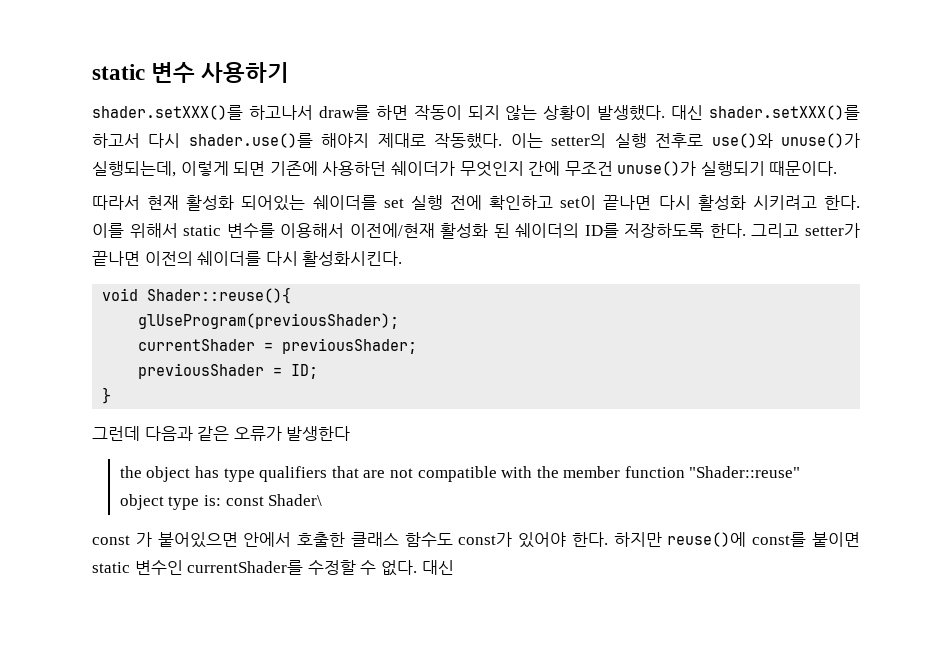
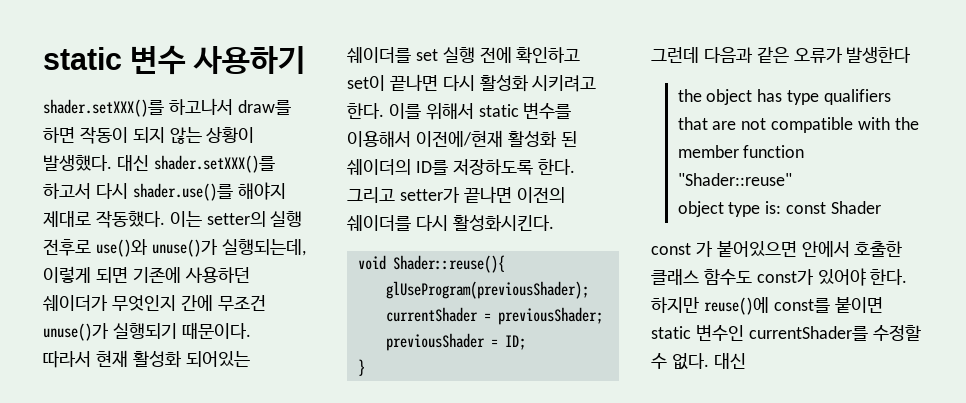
- object type is: const Shader\
+ object type is: const Shader

